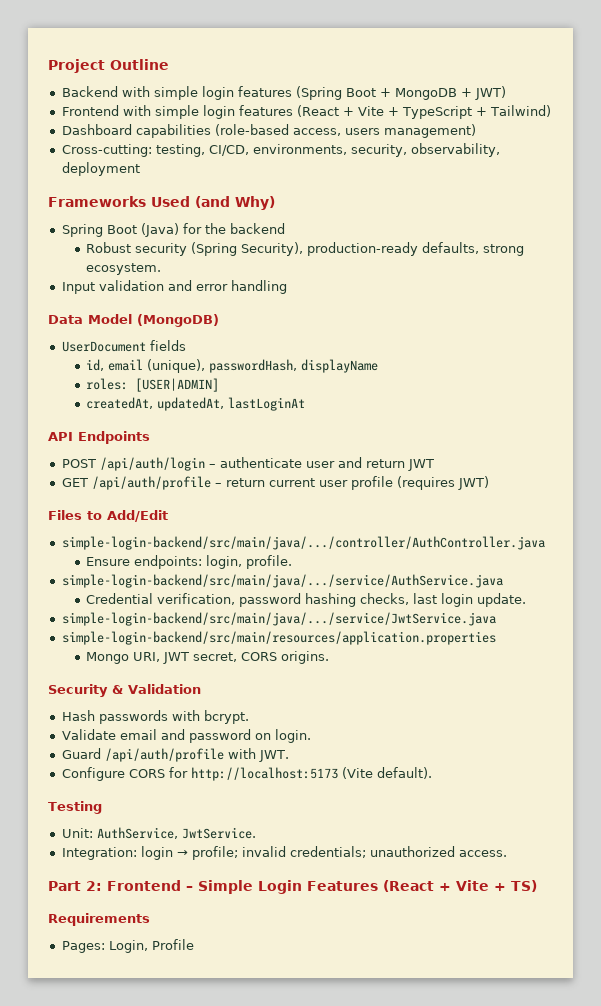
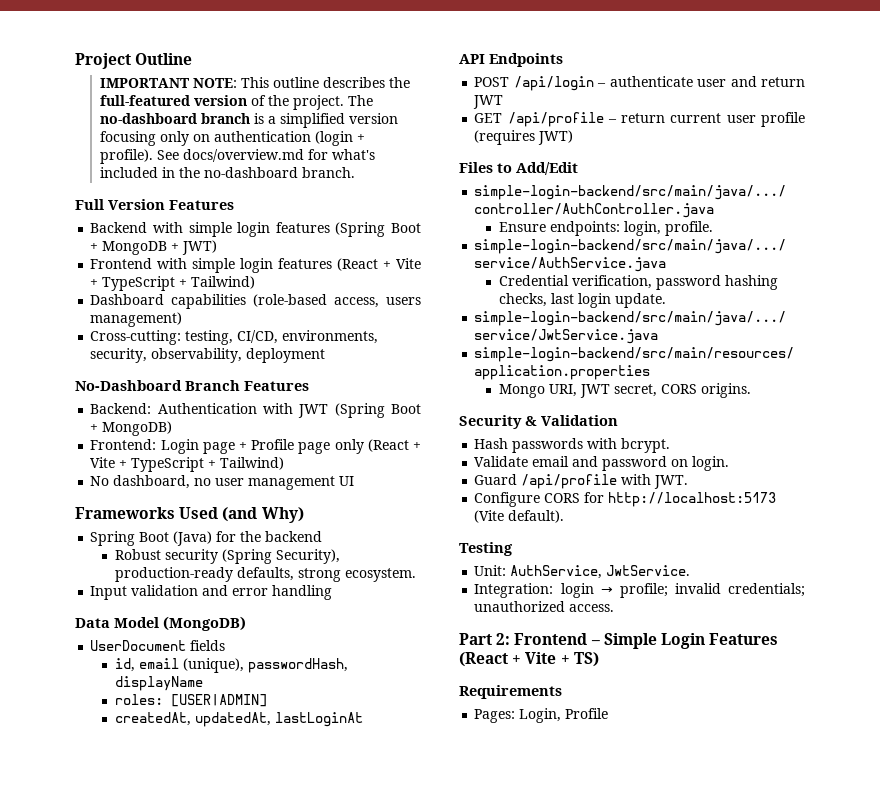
+ IMPORTANT NOTE: This outline describes the full-featured version of the project. The no-dashboard branch is a simplified version focusing only on authentication (login + profile). See docs/overview.md for what's included in the no-dashboard branch.
+ Full Version Features
+ No-Dashboard Branch Features
+ Backend: Authentication with JWT (Spring Boot + MongoDB)
+ Frontend: Login page + Profile page only (React + Vite + TypeScript + Tailwind)
+ No dashboard, no user management UI
- POST /api/auth/login – authenticate user and return JWT
+ POST /api/login – authenticate user and return JWT
- GET /api/auth/profile – return current user profile (requires JWT)
+ GET /api/profile – return current user profile (requires JWT)
- Guard /api/auth/profile with JWT.
+ Guard /api/profile with JWT.

